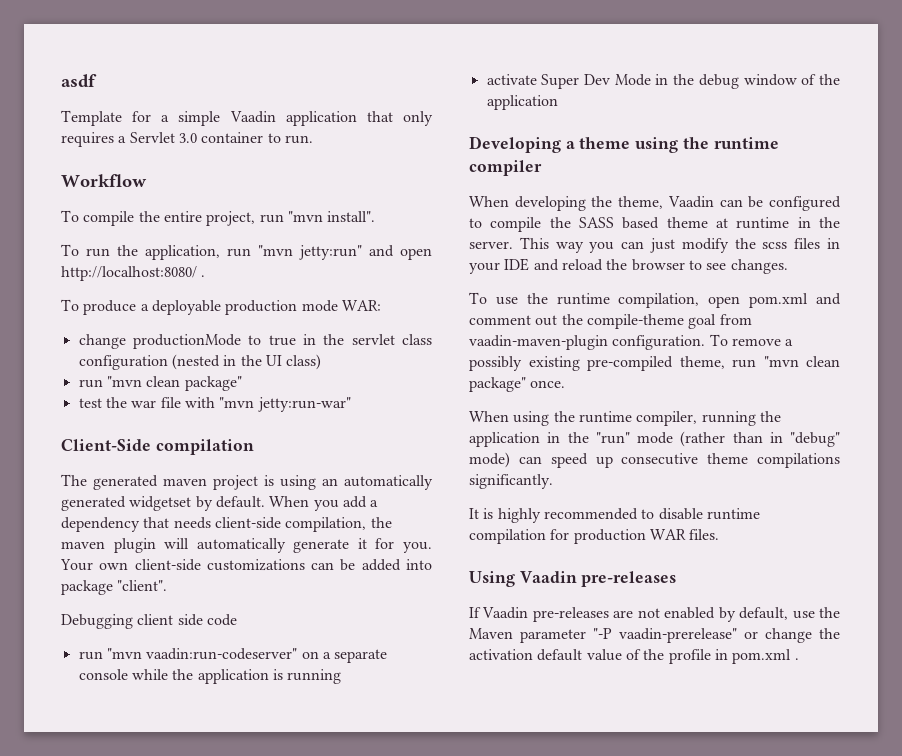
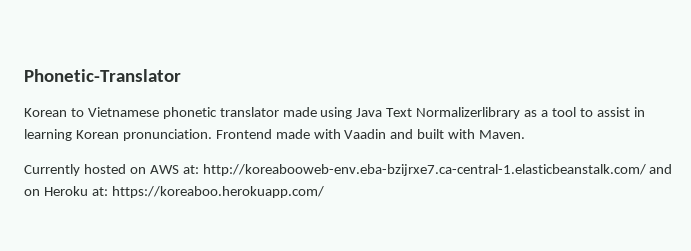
- asdf
- Template for a simple Vaadin application that only requires a Servlet 3.0 container to run.
- Workflow
- To compile the entire project, run "mvn install".
- To run the application, run "mvn jetty:run" and open http://localhost:8080/ .
- To produce a deployable production mode WAR:
- change productionMode to true in the servlet class configuration (nested in the UI class)
- run "mvn clean package"
- test the war file with "mvn jetty:run-war"
- Client-Side compilation
- The generated maven project is using an automatically generated widgetset by default. When you add a dependency that needs client-side compilation, the maven plugin will automatically generate it for you. Your own client-side customizations can be added into package "client".
- Debugging client side code
- run "mvn vaadin:run-codeserver" on a separate console while the application is running
- activate Super Dev Mode in the debug window of the application
- Developing a theme using the runtime compiler
- When developing the theme, Vaadin can be configured to compile the SASS based theme at runtime in the server. This way you can just modify the scss files in your IDE and reload the browser to see changes.
- To use the runtime compilation, open pom.xml and comment out the compile-theme goal from vaadin-maven-plugin configuration. To remove a possibly existing pre-compiled theme, run "mvn clean package" once.
- When using the runtime compiler, running the application in the "run" mode (rather than in "debug" mode) can speed up consecutive theme compilations significantly.
- It is highly recommended to disable runtime compilation for production WAR files.
- Using Vaadin pre-releases
- If Vaadin pre-releases are not enabled by default, use the Maven parameter "-P vaadin-prerelease" or change the activation default value of the profile in pom.xml .
+ Phonetic-Translator
+ Korean to Vietnamese phonetic translator made using Java Text Normalizerlibrary as a tool to assist in learning Korean pronunciation. Frontend made with Vaadin and built with Maven.
+ Currently hosted on AWS at: http://koreabooweb-env.eba-bzijrxe7.ca-central-1.elasticbeanstalk.com/ and on Heroku at: https://koreaboo.herokuapp.com/

